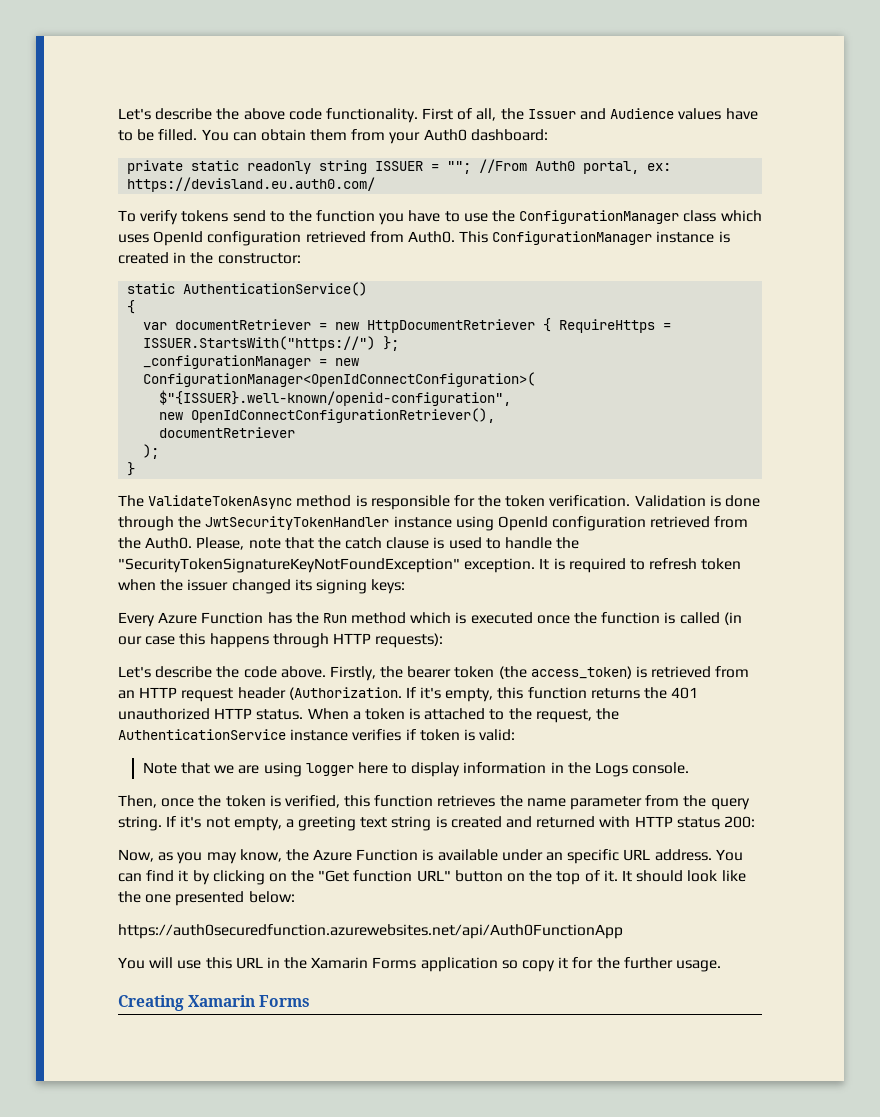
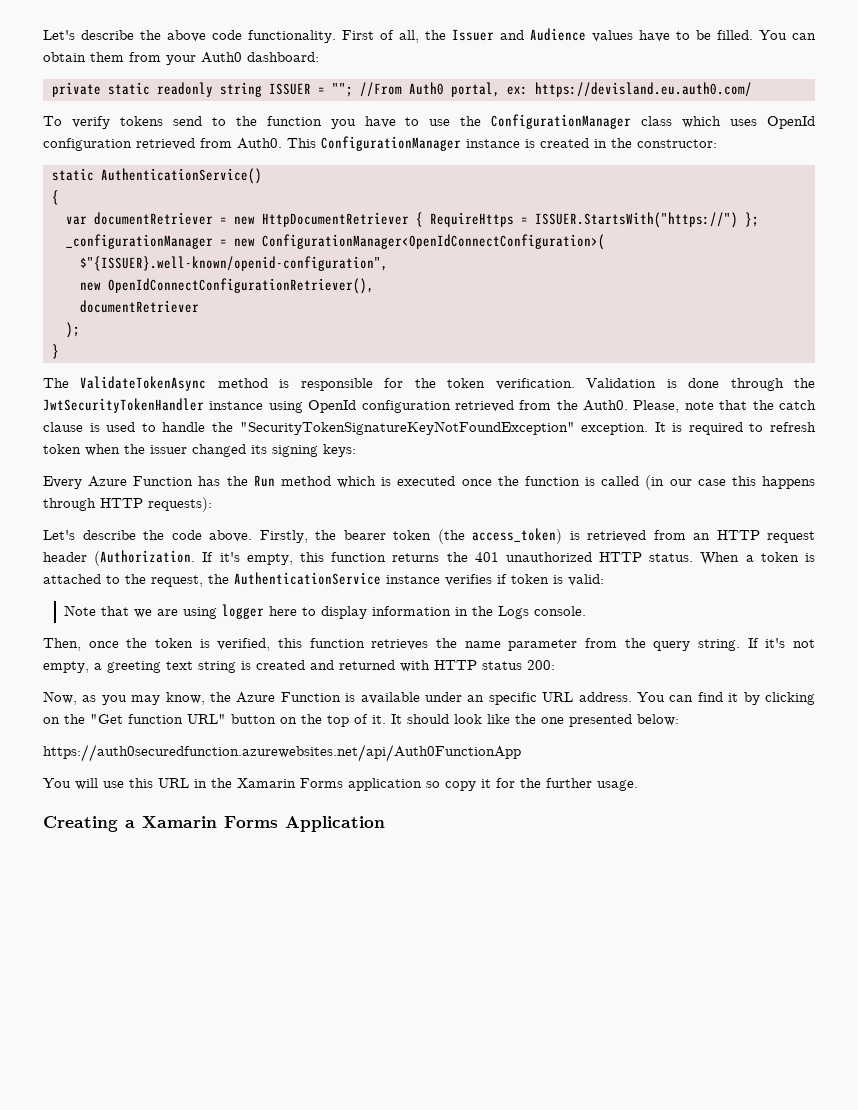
- Creating Xamarin Forms
+ Creating a Xamarin Forms Application

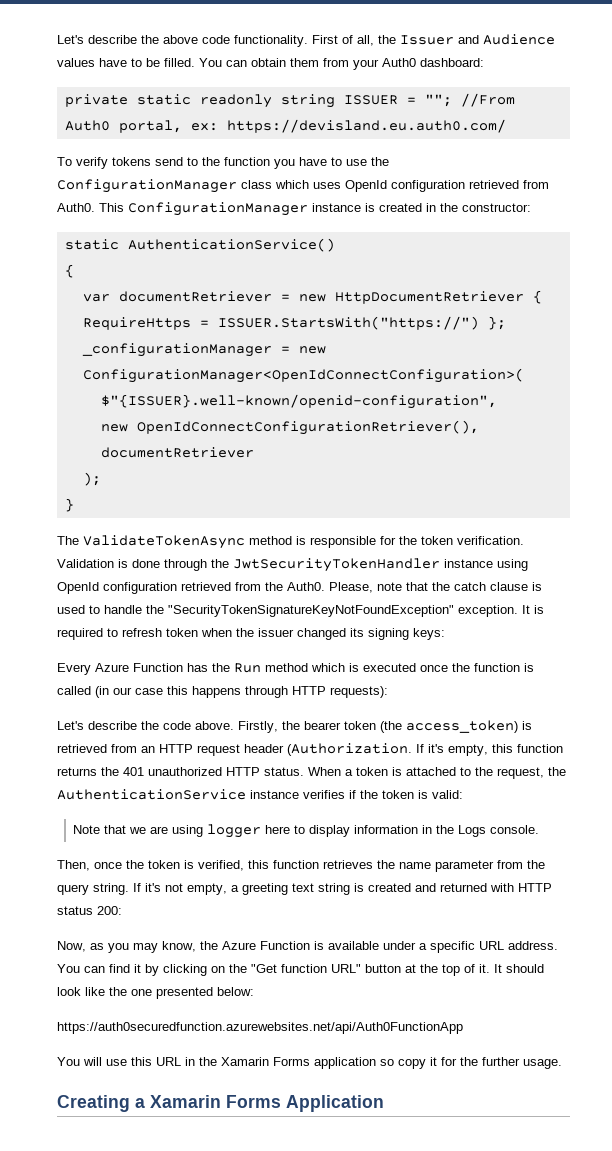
- When a token is attached to the request, the AuthenticationService instance verifies if token is valid:
+ When a token is attached to the request, the AuthenticationService instance verifies if the token is valid:
- Now, as you may know, the Azure Function is available under an specific URL address.
+ Now, as you may know, the Azure Function is available under a specific URL address.
- You can find it by clicking on the "Get function URL" button on the top of it.
+ You can find it by clicking on the "Get function URL" button at the top of it.

